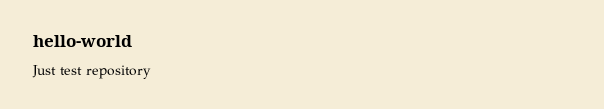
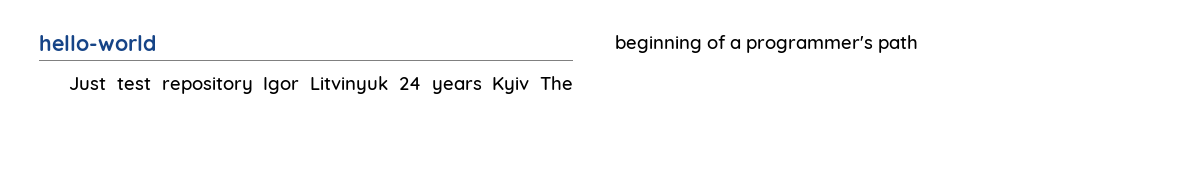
- Just test repository
+ Just test repository Igor Litvinyuk 24 years Kyiv The beginning of a programmer's path

